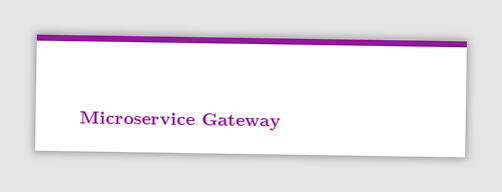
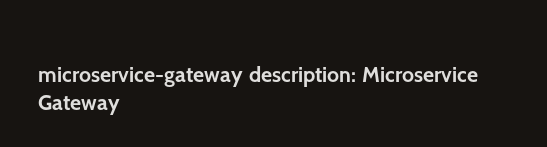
- Microservice Gateway
+ microservice-gateway description: Microservice Gateway

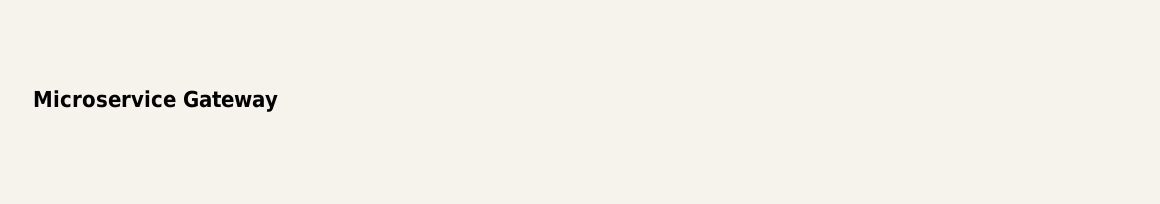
- microservice-gateway description: Microservice Gateway
+ Microservice Gateway

